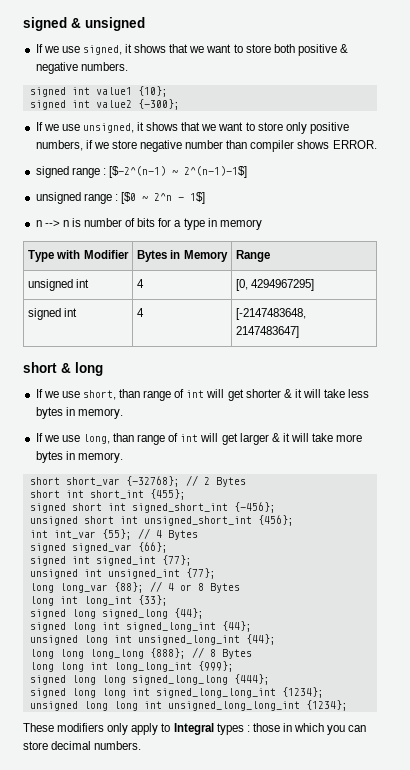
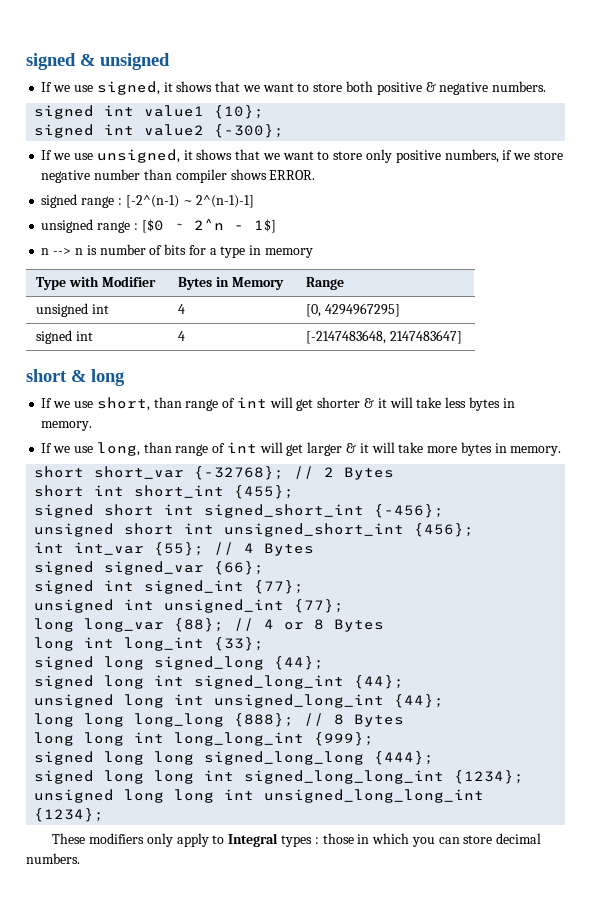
- signed range : [$-2^(n-1) ~ 2^(n-1)-1$]
+ signed range : [-2^(n-1) ~ 2^(n-1)-1]

